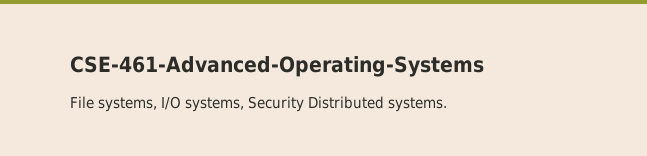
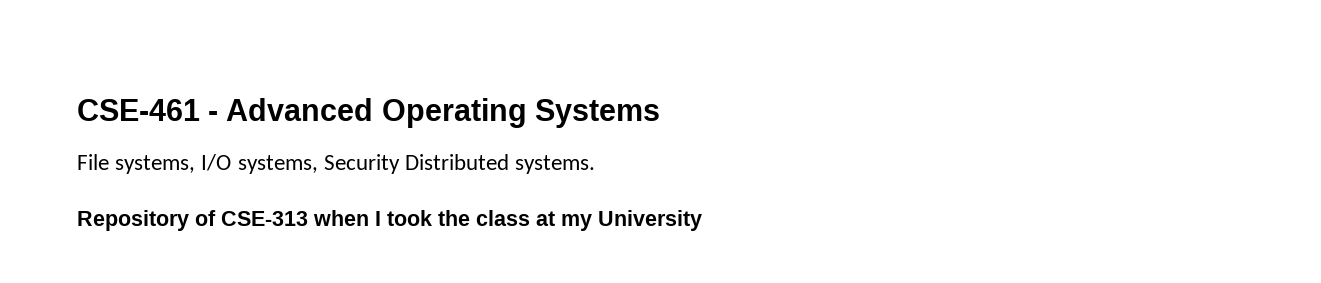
- CSE-461-Advanced-Operating-Systems
+ CSE-461 - Advanced Operating Systems
+ Repository of CSE-313 when I took the class at my University

